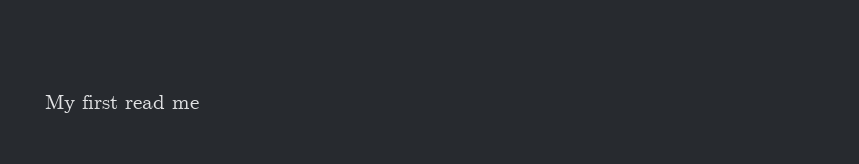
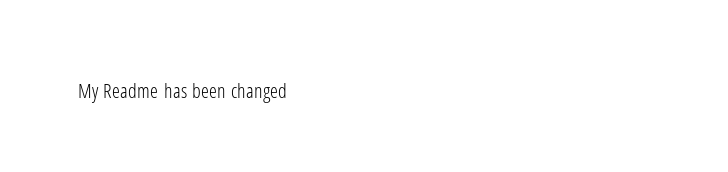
- My first read me
+ My Readme has been changed

